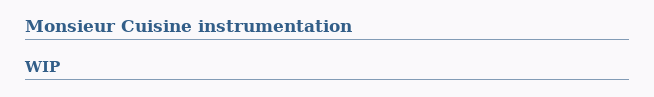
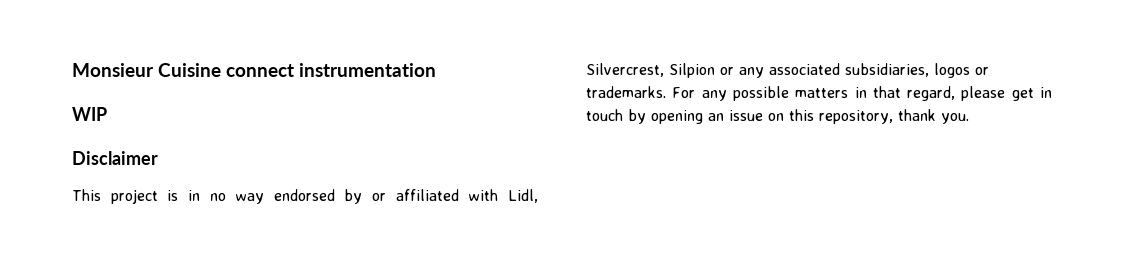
- Monsieur Cuisine instrumentation
+ Monsieur Cuisine connect instrumentation
+ Disclaimer
+ This project is in no way endorsed by or affiliated with Lidl, Silvercrest, Silpion or any associated subsidiaries, logos or trademarks. For any possible matters in that regard, please get in touch by opening an issue on this repository, thank you.

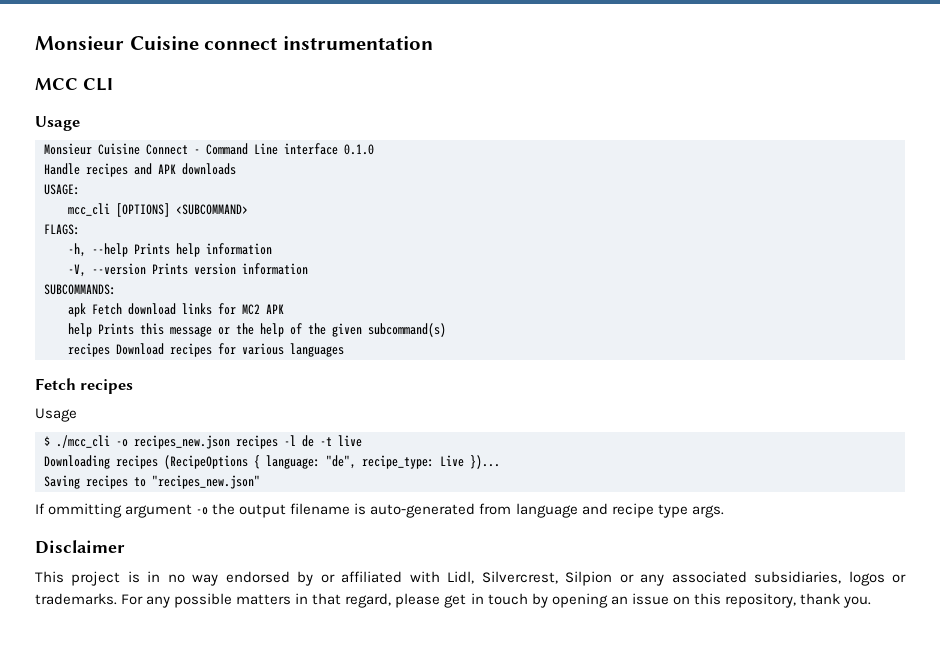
- WIP
+ MCC CLI
+ Usage
+ Monsieur Cuisine Connect - Command Line interface 0.1.0
+ Handle recipes and APK downloads
+ USAGE:
+ mcc_cli [OPTIONS] <SUBCOMMAND>
+ FLAGS:
+ -h, --help Prints help information
+ -V, --version Prints version information
+ SUBCOMMANDS:
+ apk Fetch download links for MC2 APK
+ help Prints this message or the help of the given subcommand(s)
+ recipes Download recipes for various languages
+ Fetch recipes
+ Usage
+ $ ./mcc_cli -o recipes_new.json recipes -l de -t live
+ Downloading recipes (RecipeOptions { language: "de", recipe_type: Live })...
+ Saving recipes to "recipes_new.json"
+ If ommitting argument -o the output filename is auto-generated from language and recipe type args.

